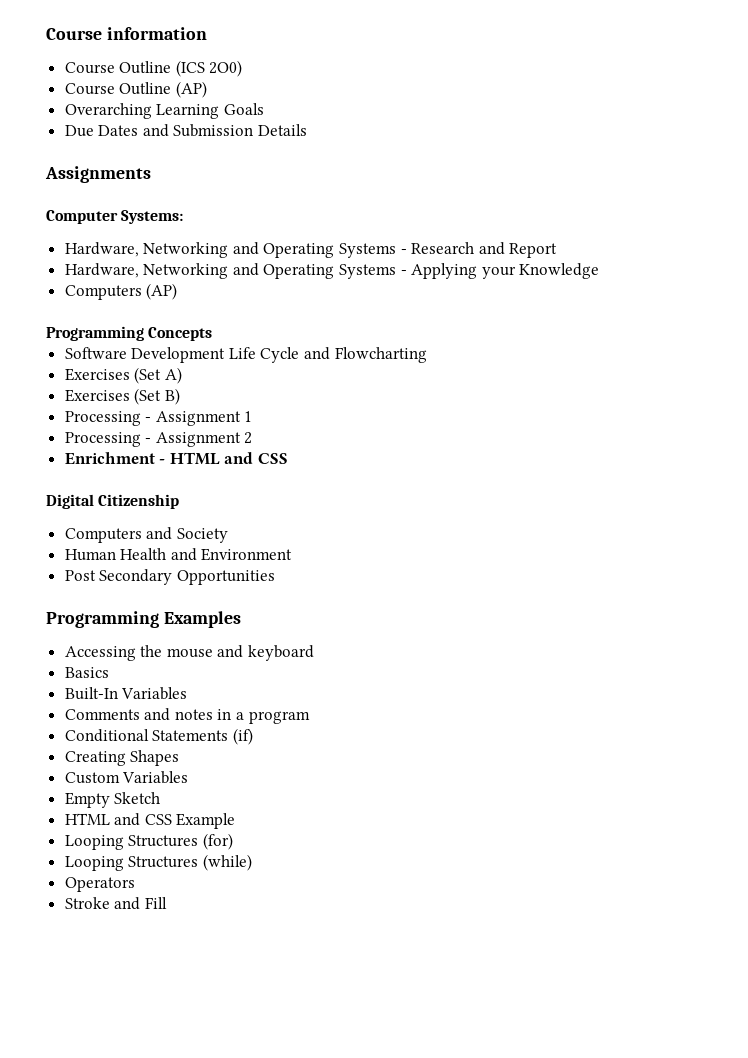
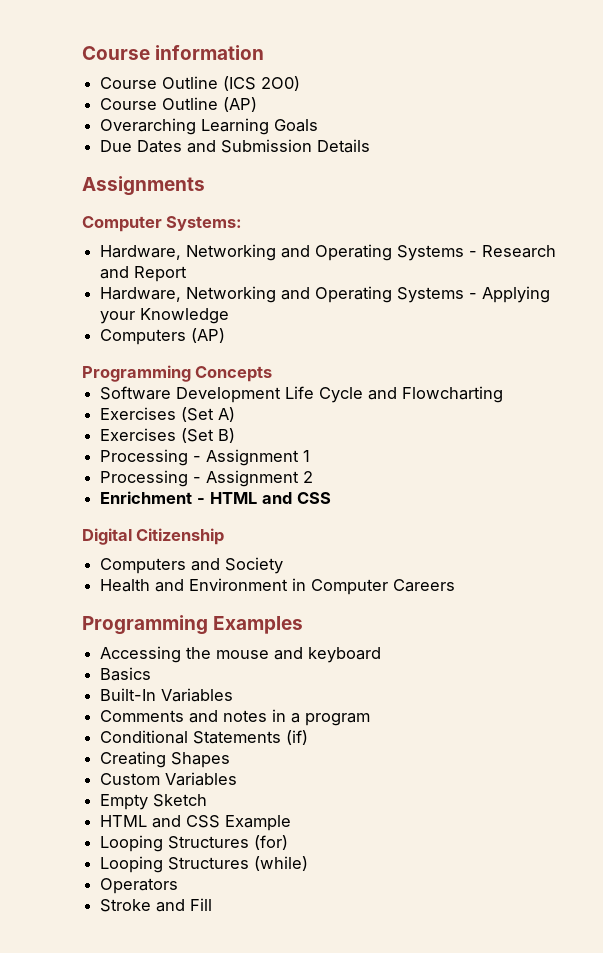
- Human Health and Environment
- Post Secondary Opportunities
+ Health and Environment in Computer Careers

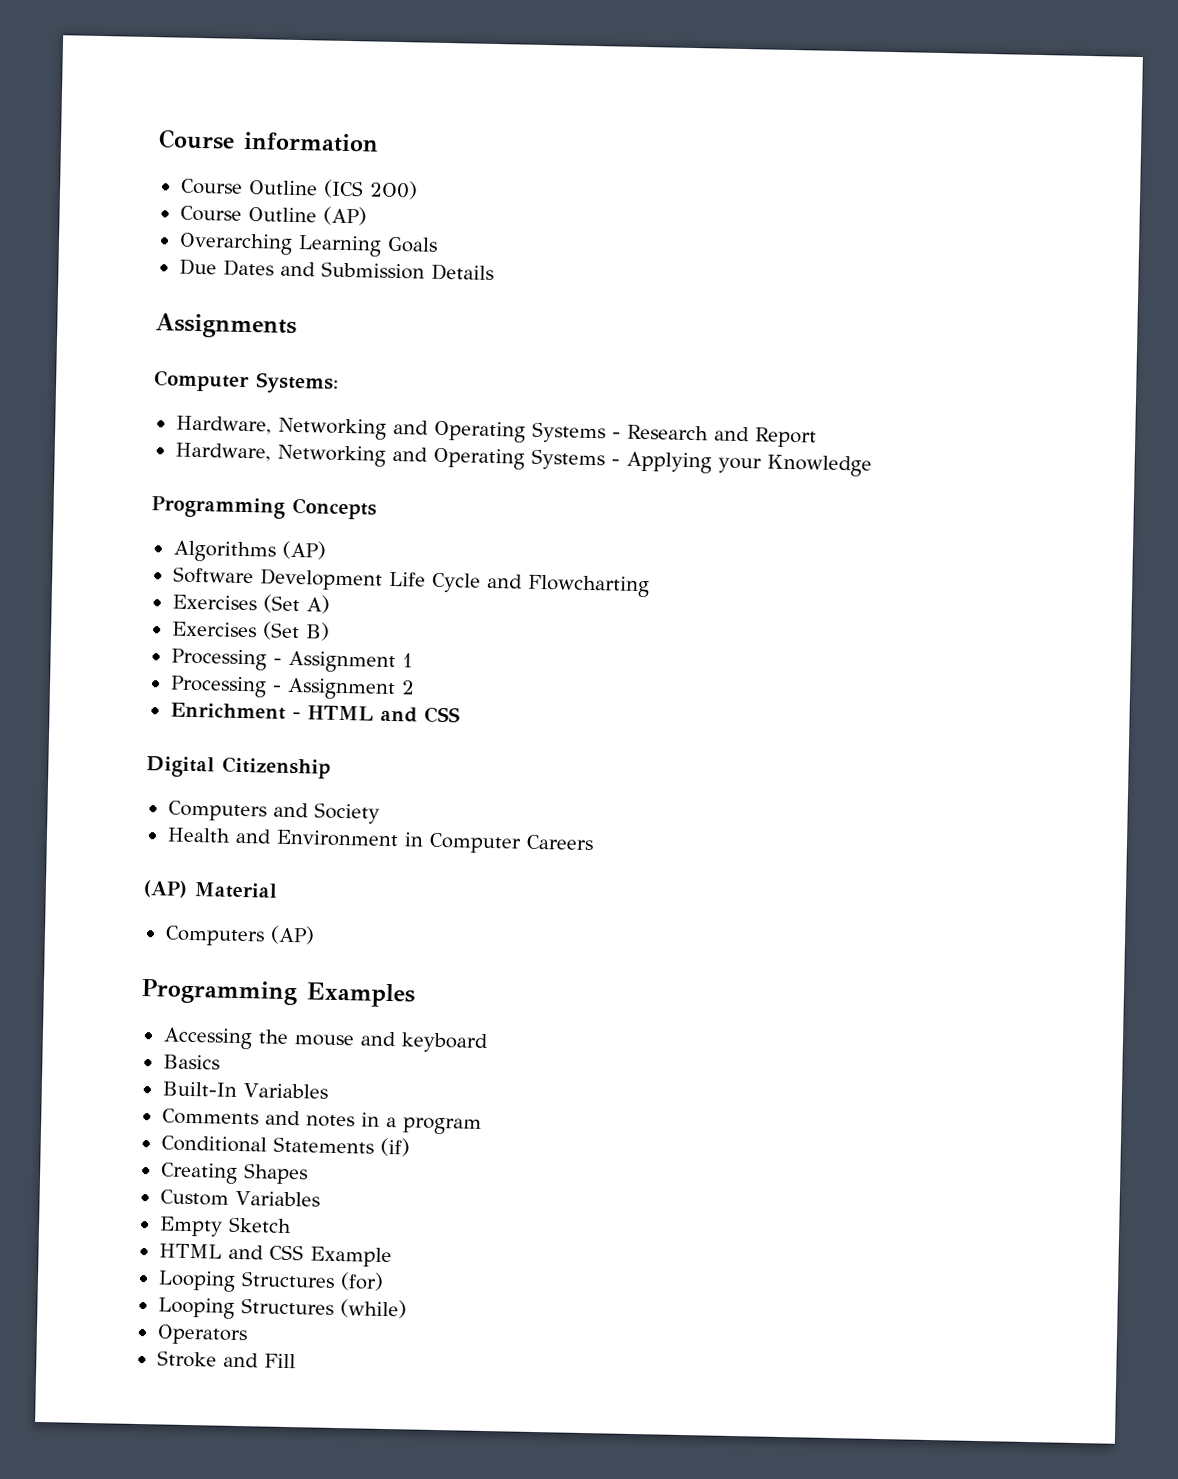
- Computers (AP)
+ Algorithms (AP)
+ (AP) Material
+ Computers (AP)

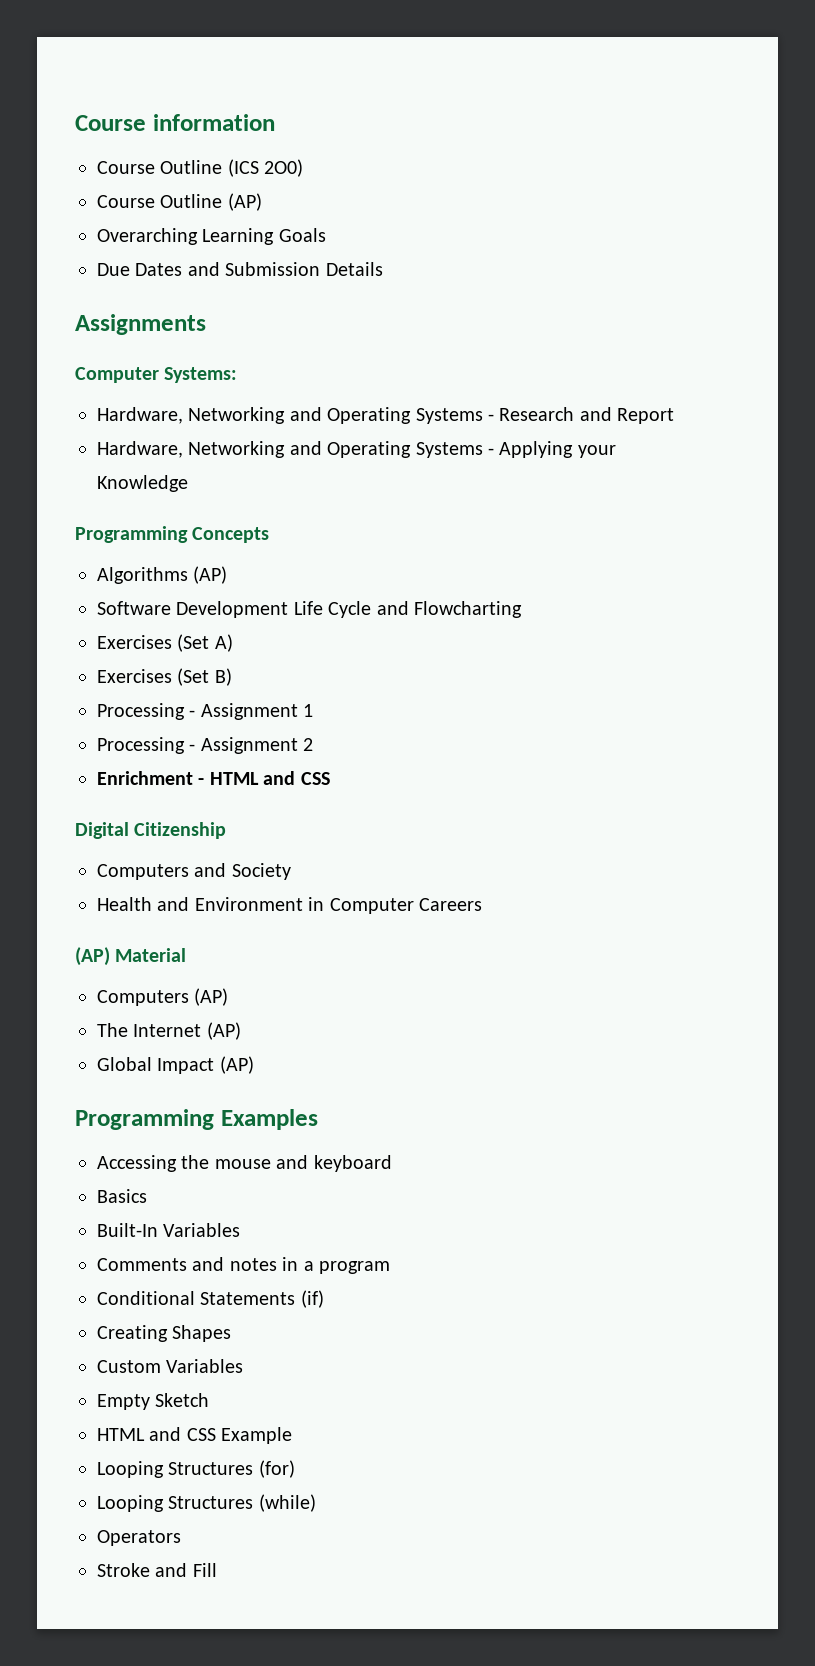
+ The Internet (AP)
+ Global Impact (AP)

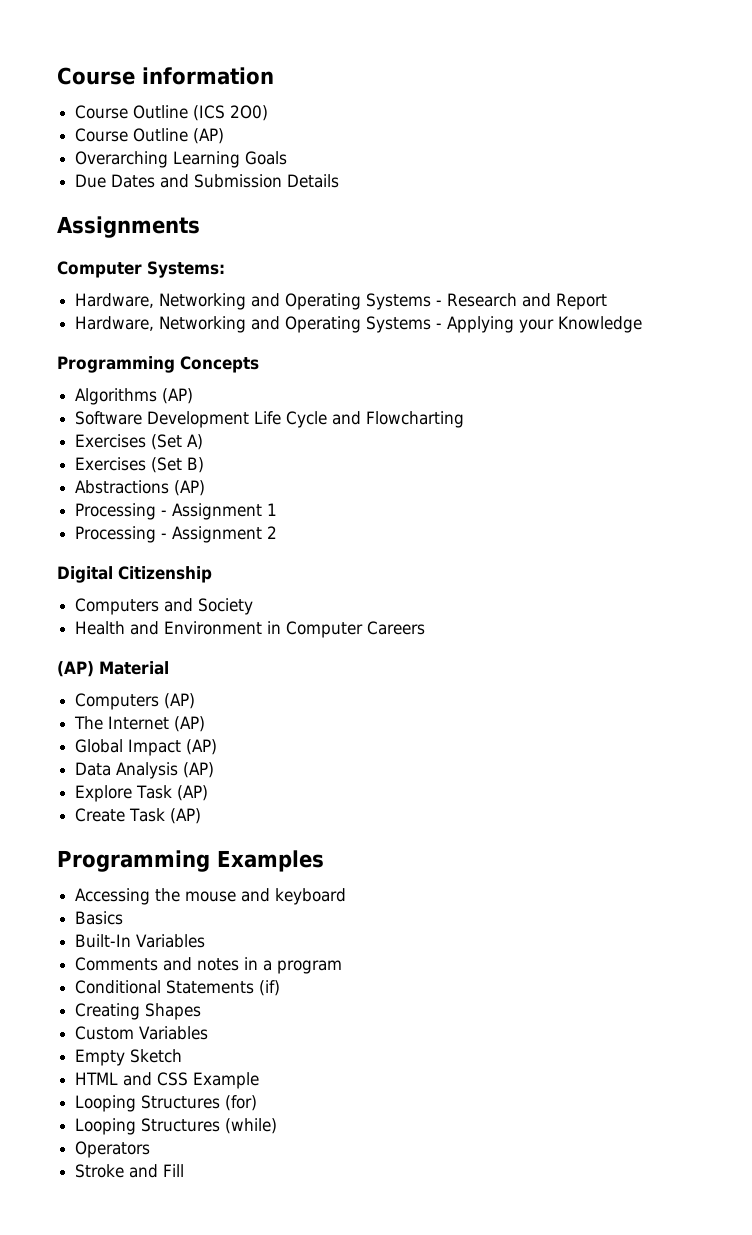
+ Abstractions (AP)
- Enrichment - HTML and CSS
+ Data Analysis (AP)
+ Explore Task (AP)
+ Create Task (AP)

